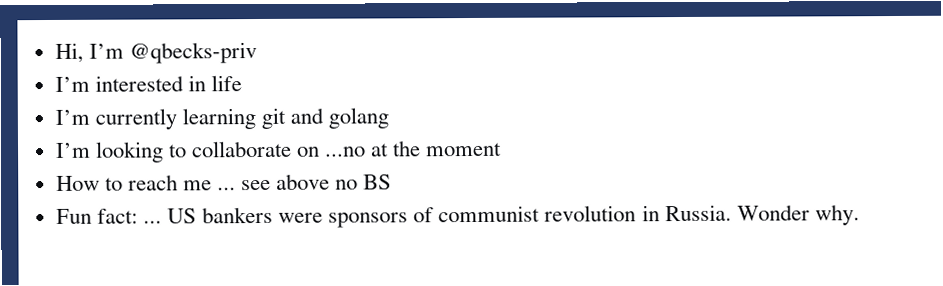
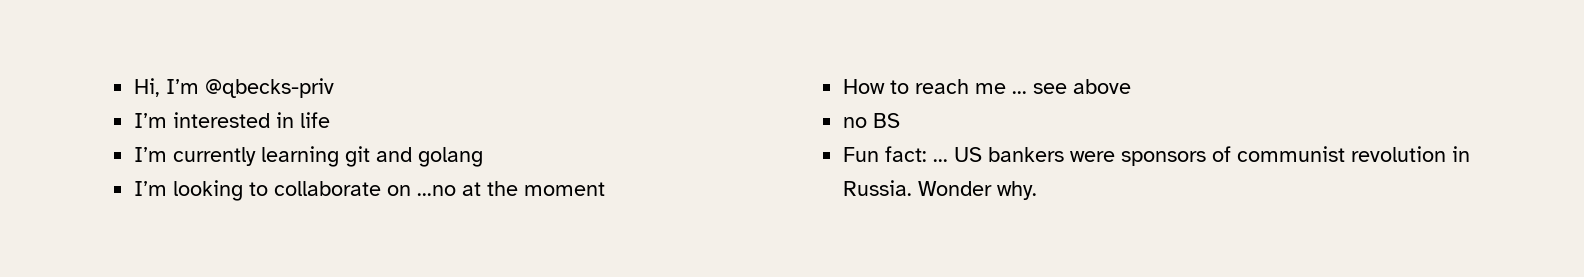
- How to reach me ... see above no BS
+ How to reach me ... see above
+ no BS

